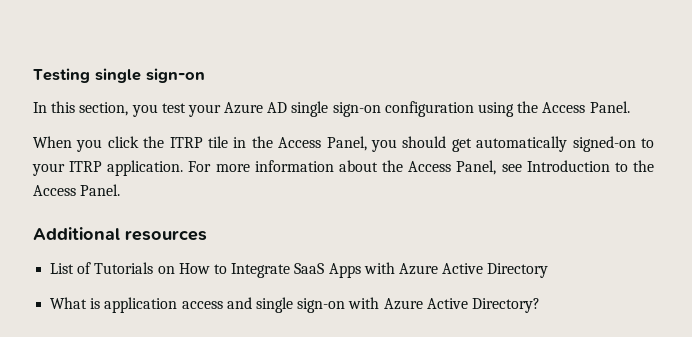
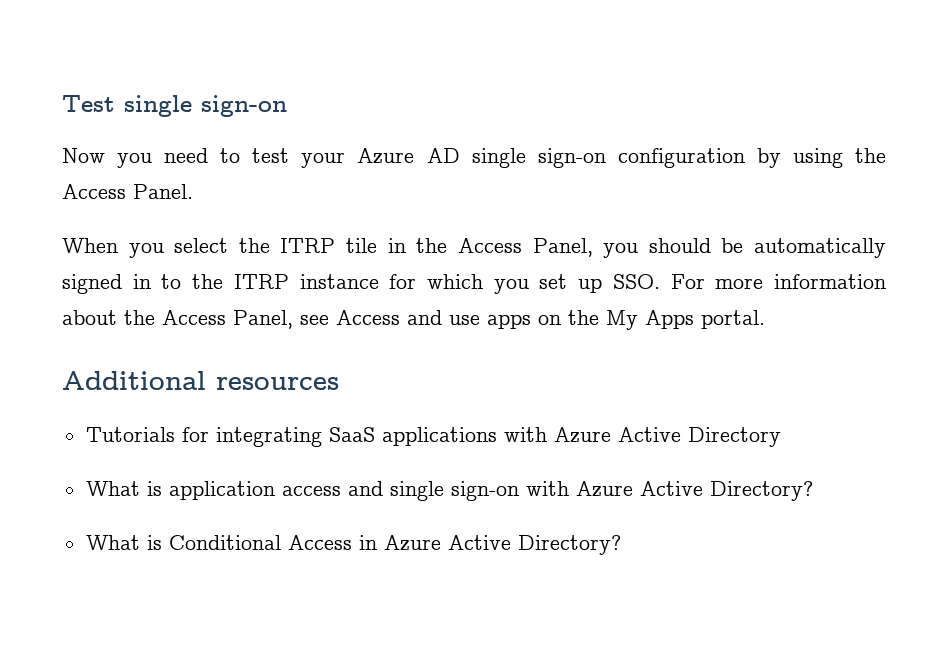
- Testing single sign-on
+ Test single sign-on
- In this section, you test your Azure AD single sign-on configuration using the Access Panel.
+ Now you need to test your Azure AD single sign-on configuration by using the Access Panel.
- When you click the ITRP tile in the Access Panel, you should get automatically signed-on to your ITRP application. For more information about the Access Panel, see Introduction to the Access Panel.
+ When you select the ITRP tile in the Access Panel, you should be automatically signed in to the ITRP instance for which you set up SSO. For more information about the Access Panel, see Access and use apps on the My Apps portal.
  Additional resources
- List of Tutorials on How to Integrate SaaS Apps with Azure Active Directory
+ Tutorials for integrating SaaS applications with Azure Active Directory
+ What is Conditional Access in Azure Active Directory?

